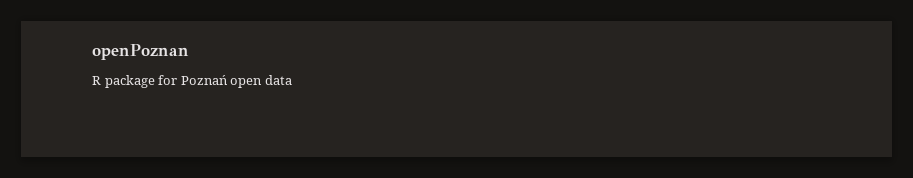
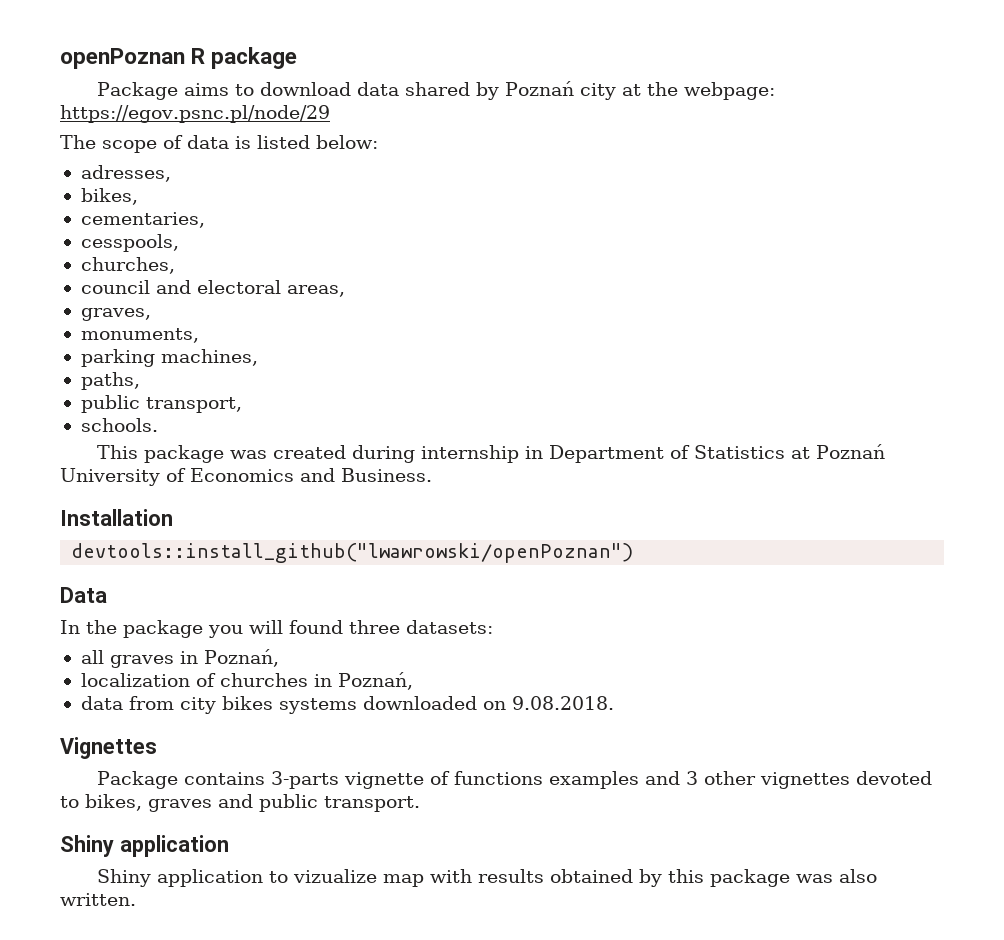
- openPoznan
- R package for Poznań open data
+ openPoznan R package
+ Package aims to download data shared by Poznań city at the webpage: https://egov.psnc.pl/node/29
+ The scope of data is listed below:
+ adresses,
+ bikes,
+ cementaries,
+ cesspools,
+ churches,
+ council and electoral areas,
+ graves,
+ monuments,
+ parking machines,
+ paths,
+ public transport,
+ schools.
+ This package was created during internship in Department of Statistics at Poznań University of Economics and Business.
+ Installation
+ devtools::install_github("lwawrowski/openPoznan")
+ Data
+ In the package you will found three datasets:
+ all graves in Poznań,
+ localization of churches in Poznań,
+ data from city bikes systems downloaded on 9.08.2018.
+ Vignettes
+ Package contains 3-parts vignette of functions examples and 3 other vignettes devoted to bikes, graves and public transport.
+ Shiny application
+ Shiny application to vizualize map with results obtained by this package was also written.

